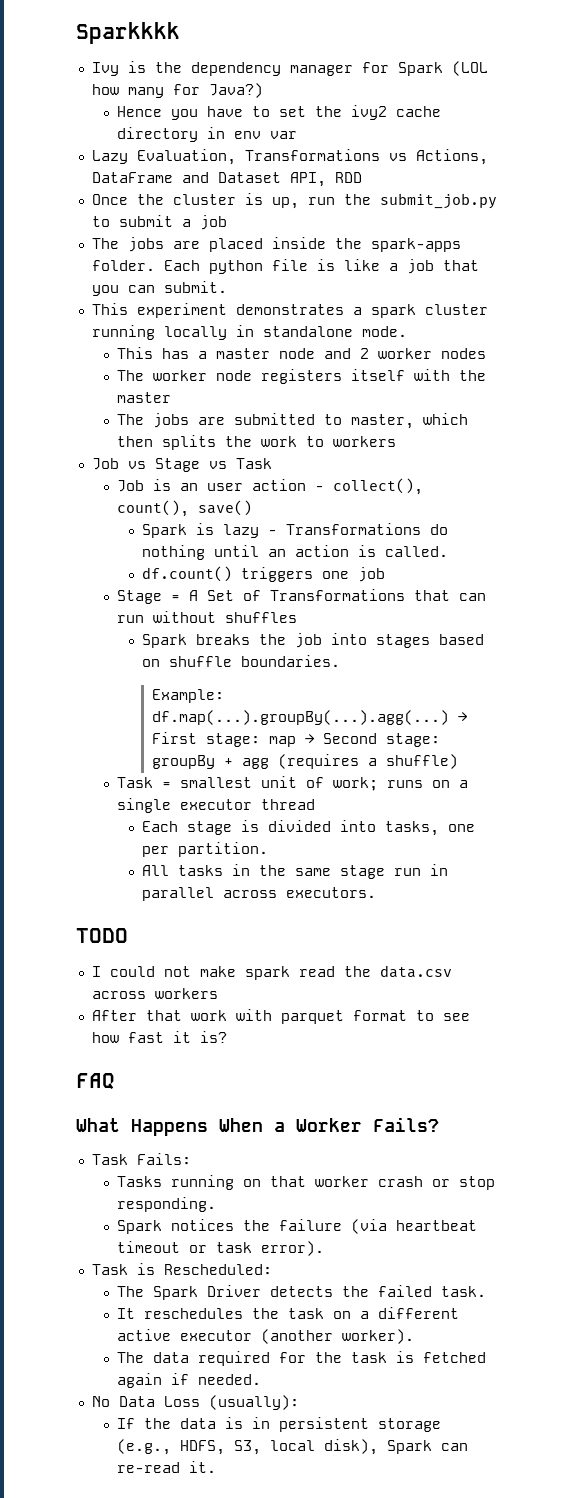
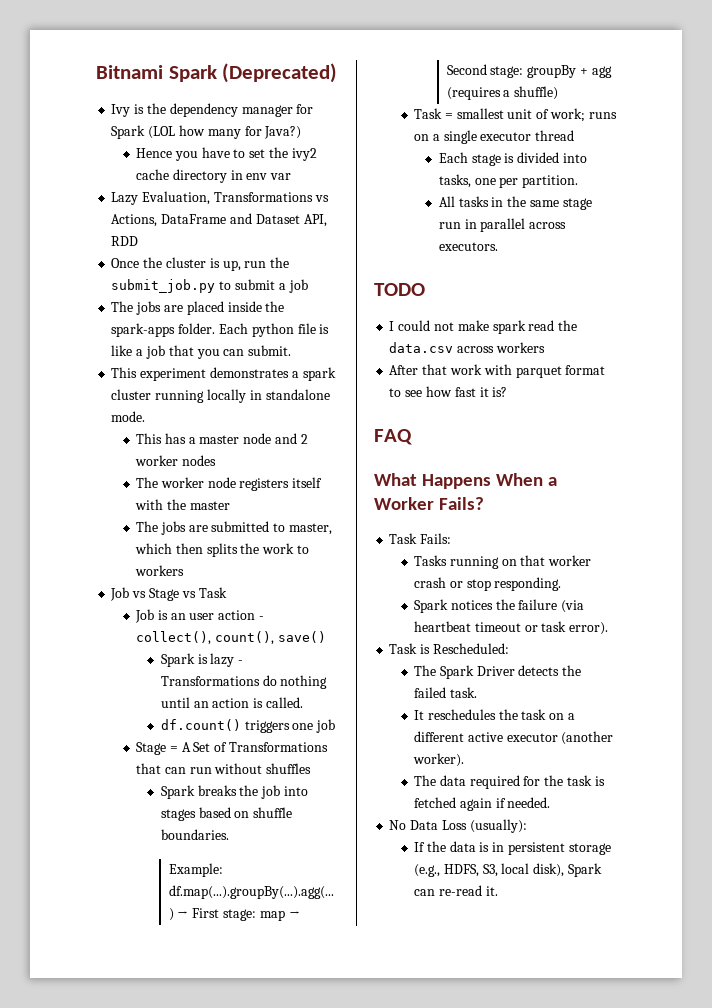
- Sparkkkk
+ Bitnami Spark (Deprecated)

